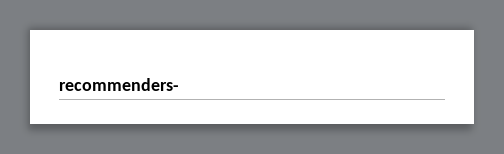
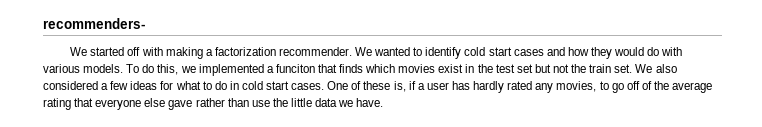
+ We started off with making a factorization recommender. We wanted to identify cold start cases and how they would do with various models. To do this, we implemented a funciton that finds which movies exist in the test set but not the train set. We also considered a few ideas for what to do in cold start cases. One of these is, if a user has hardly rated any movies, to go off of the average rating that everyone else gave rather than use the little data we have.

